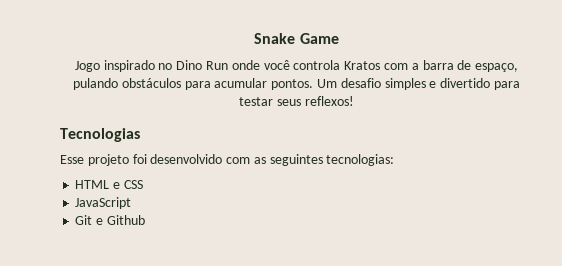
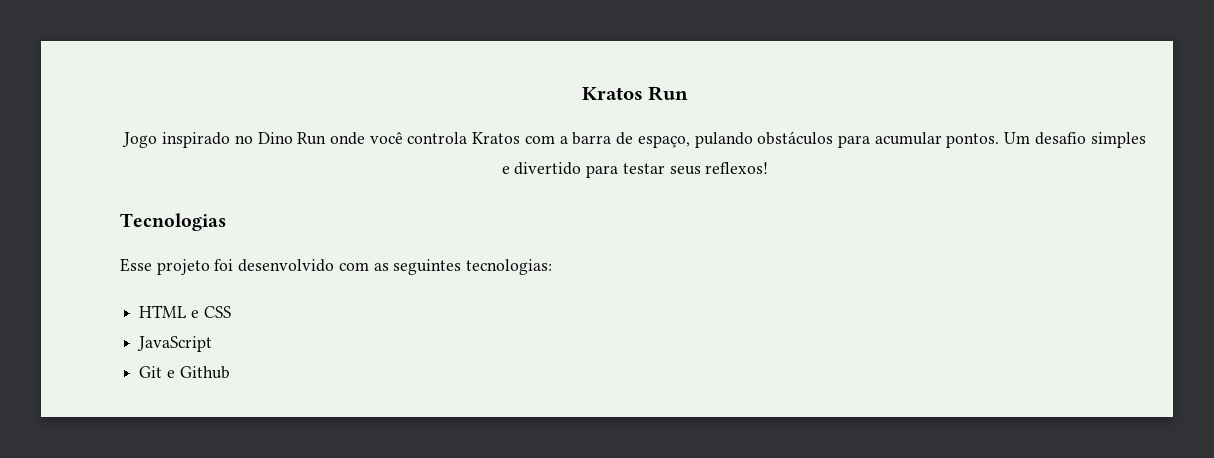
- Snake Game
+ Kratos Run

